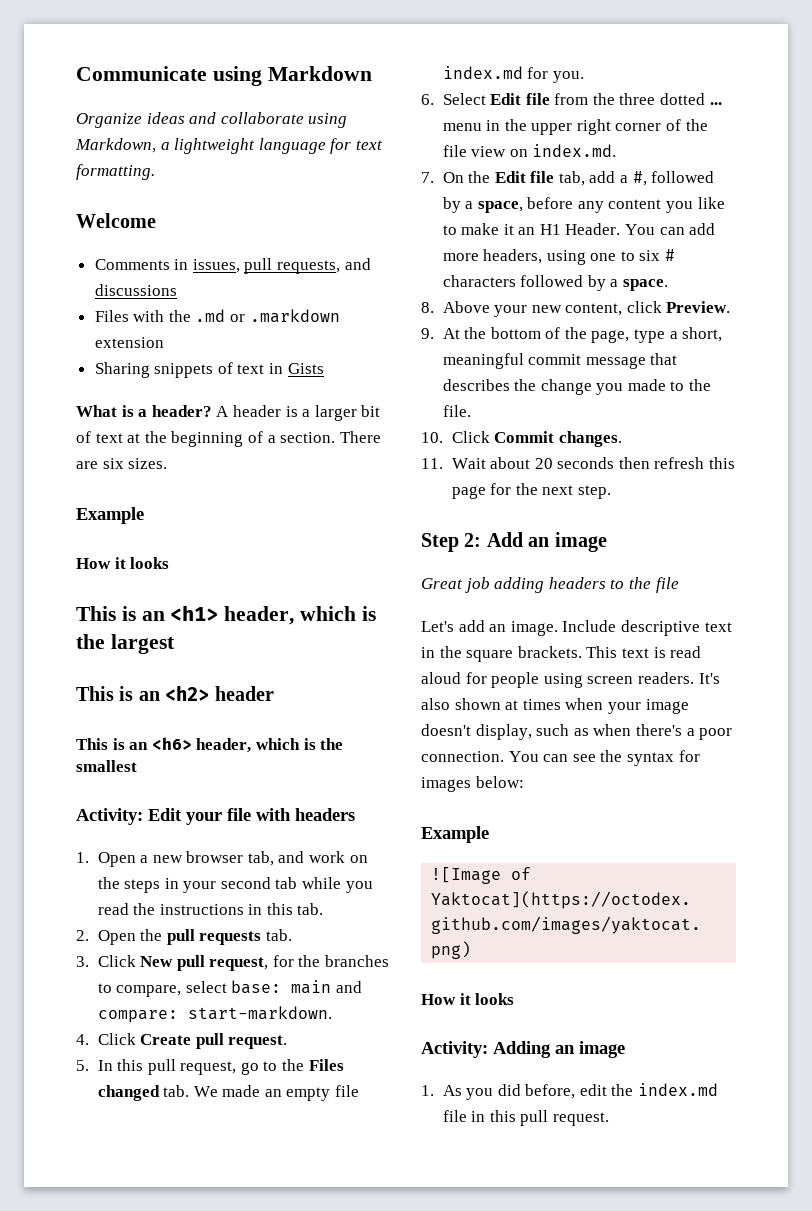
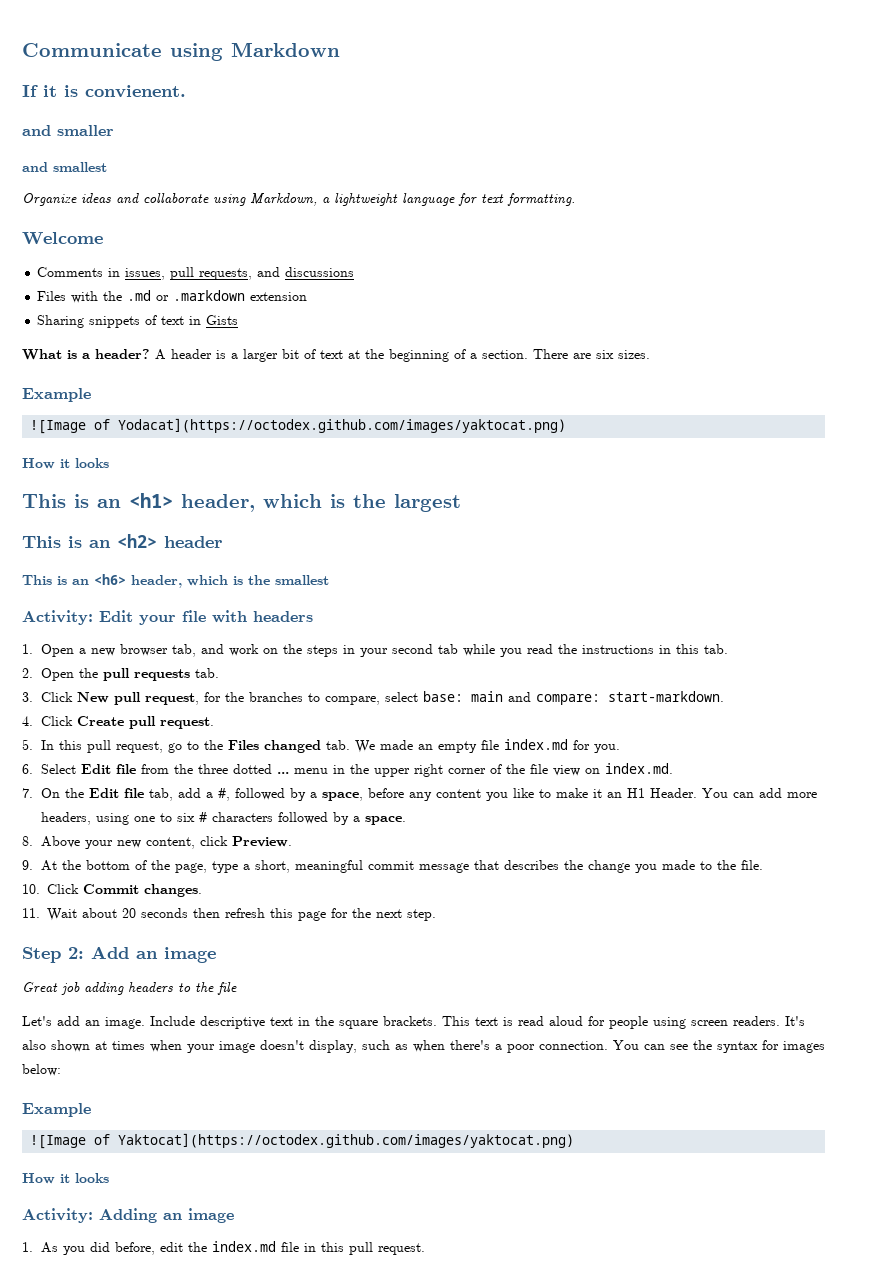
+ If it is convienent.
+ and smaller
+ and smallest
+ ![Image of Yodacat](https://octodex.github.com/images/yaktocat.png)

